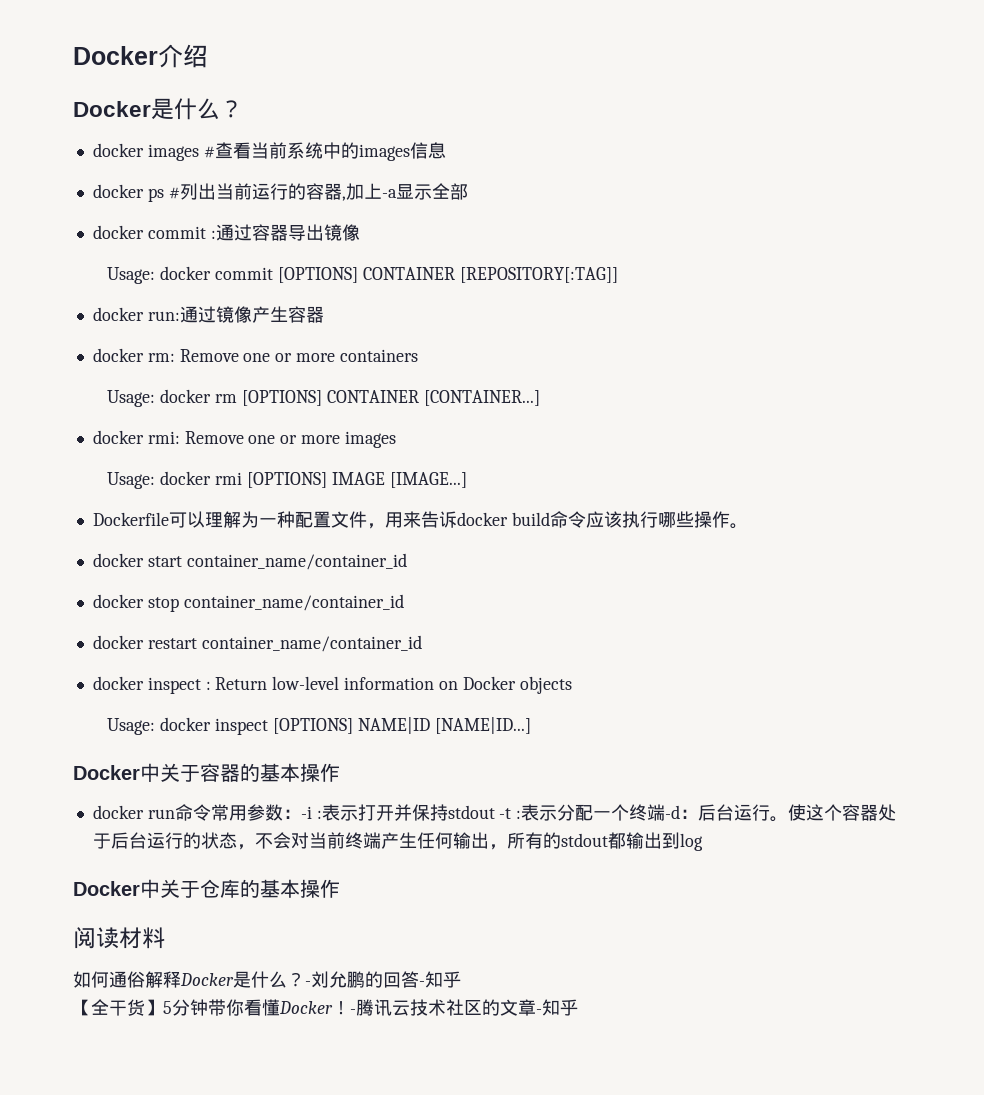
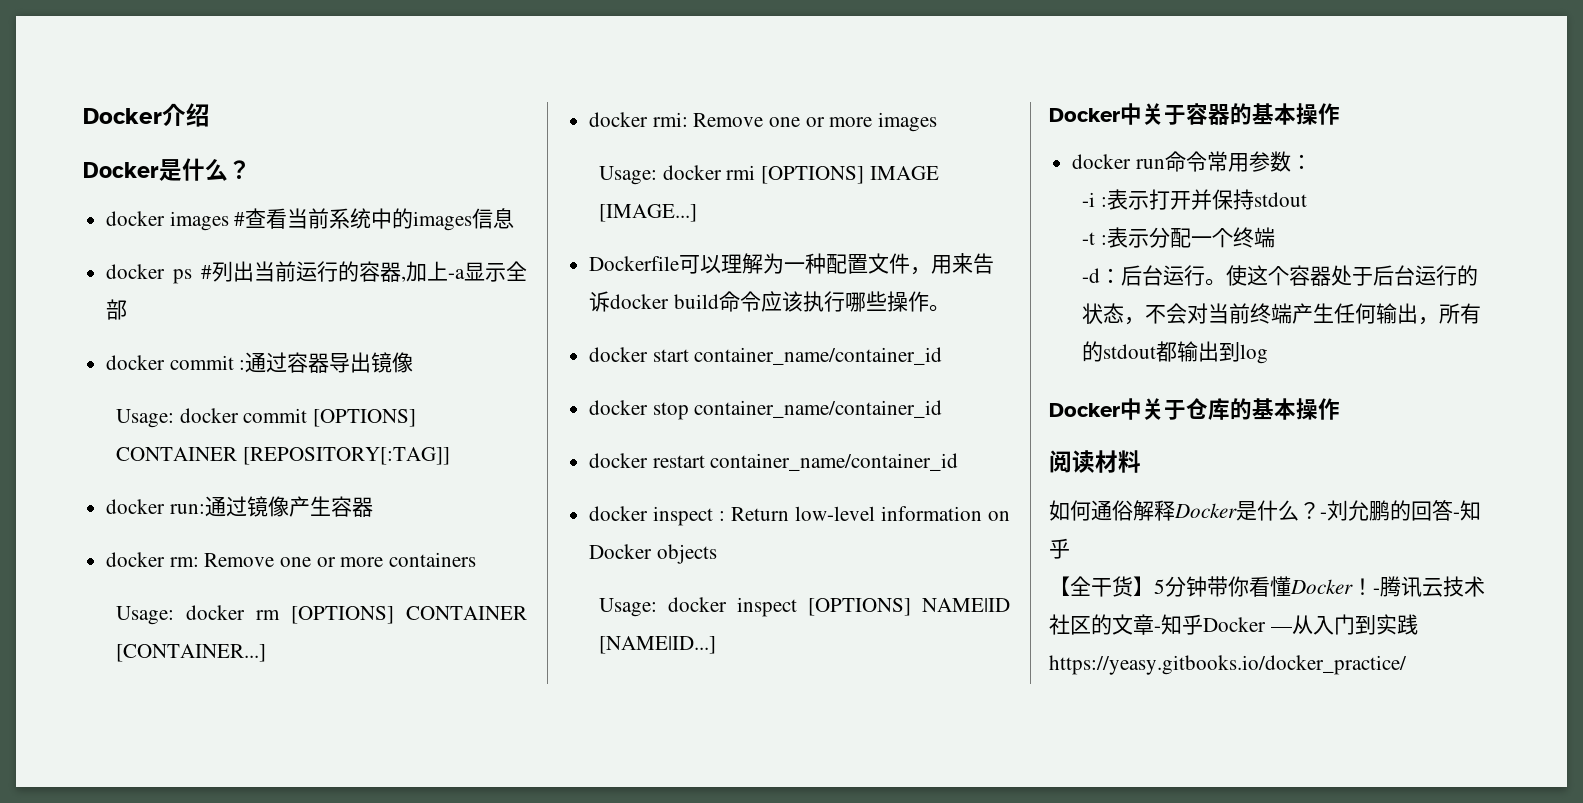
- docker run命令常用参数：-i :表示打开并保持stdout -t :表示分配一个终端-d：后台运行。
+ docker run命令常用参数：
+ -i :表示打开并保持stdout
+ -t :表示分配一个终端
+ -d：后台运行。
- -腾讯云技术社区的文章-知乎
+ -腾讯云技术社区的文章-知乎Docker —从入门到实践https://yeasy.gitbooks.io/docker_practice/

